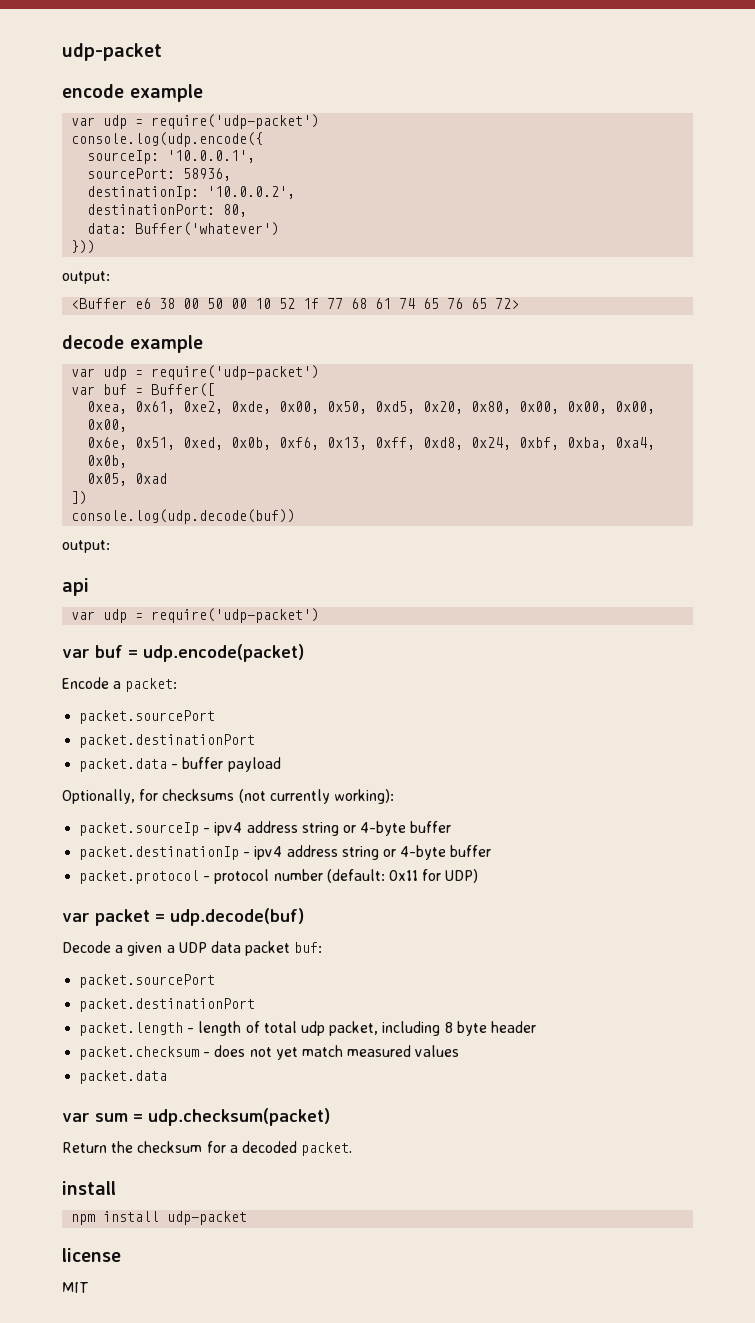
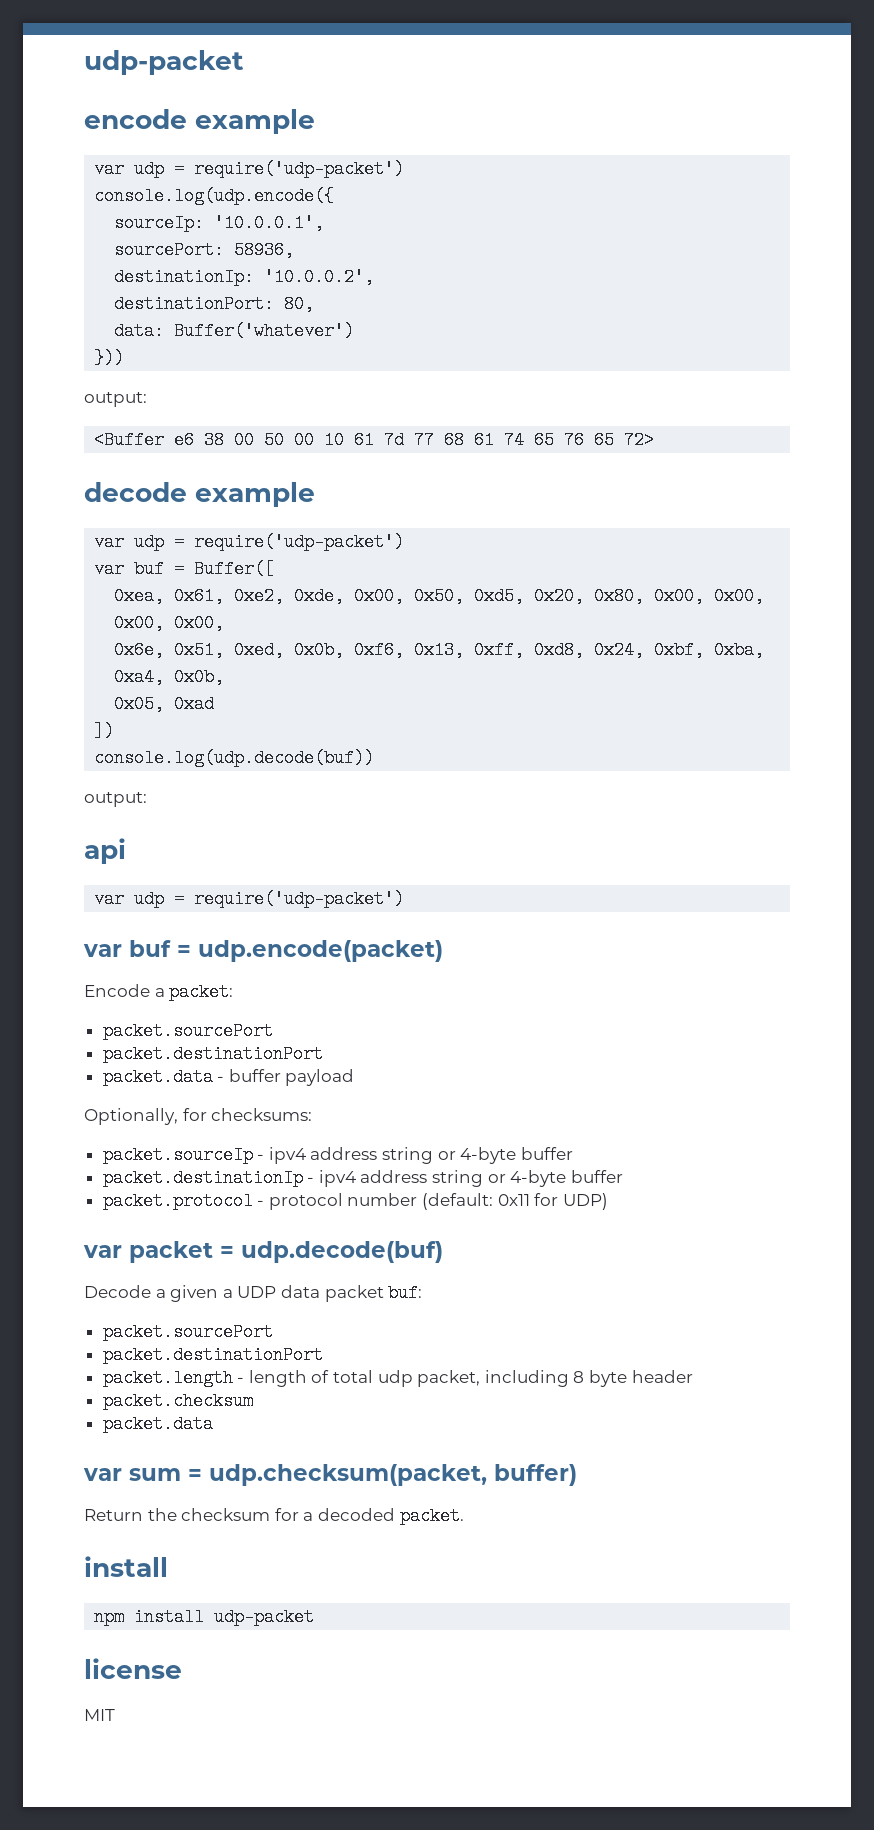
- <Buffer e6 38 00 50 00 10 52 1f 77 68 61 74 65 76 65 72>
+ <Buffer e6 38 00 50 00 10 61 7d 77 68 61 74 65 76 65 72>
- Optionally, for checksums (not currently working):
+ Optionally, for checksums:
- packet.checksum - does not yet match measured values
+ packet.checksum
- var sum = udp.checksum(packet)
+ var sum = udp.checksum(packet, buffer)

